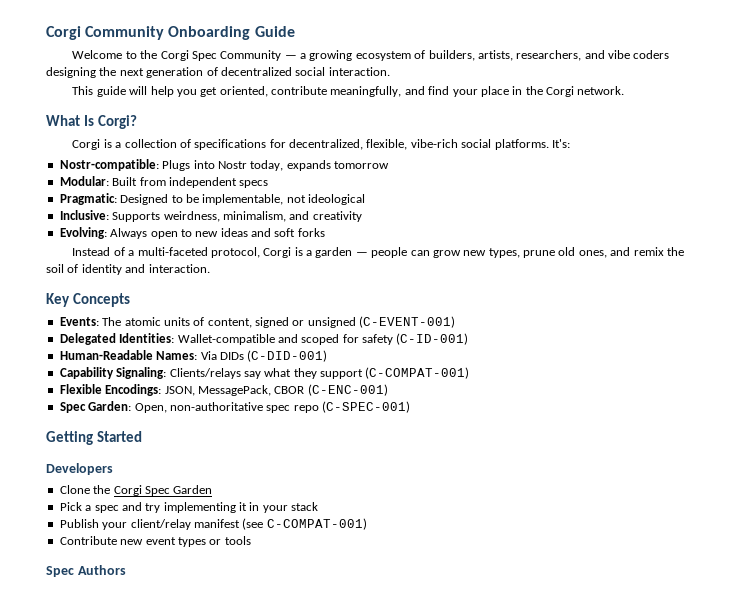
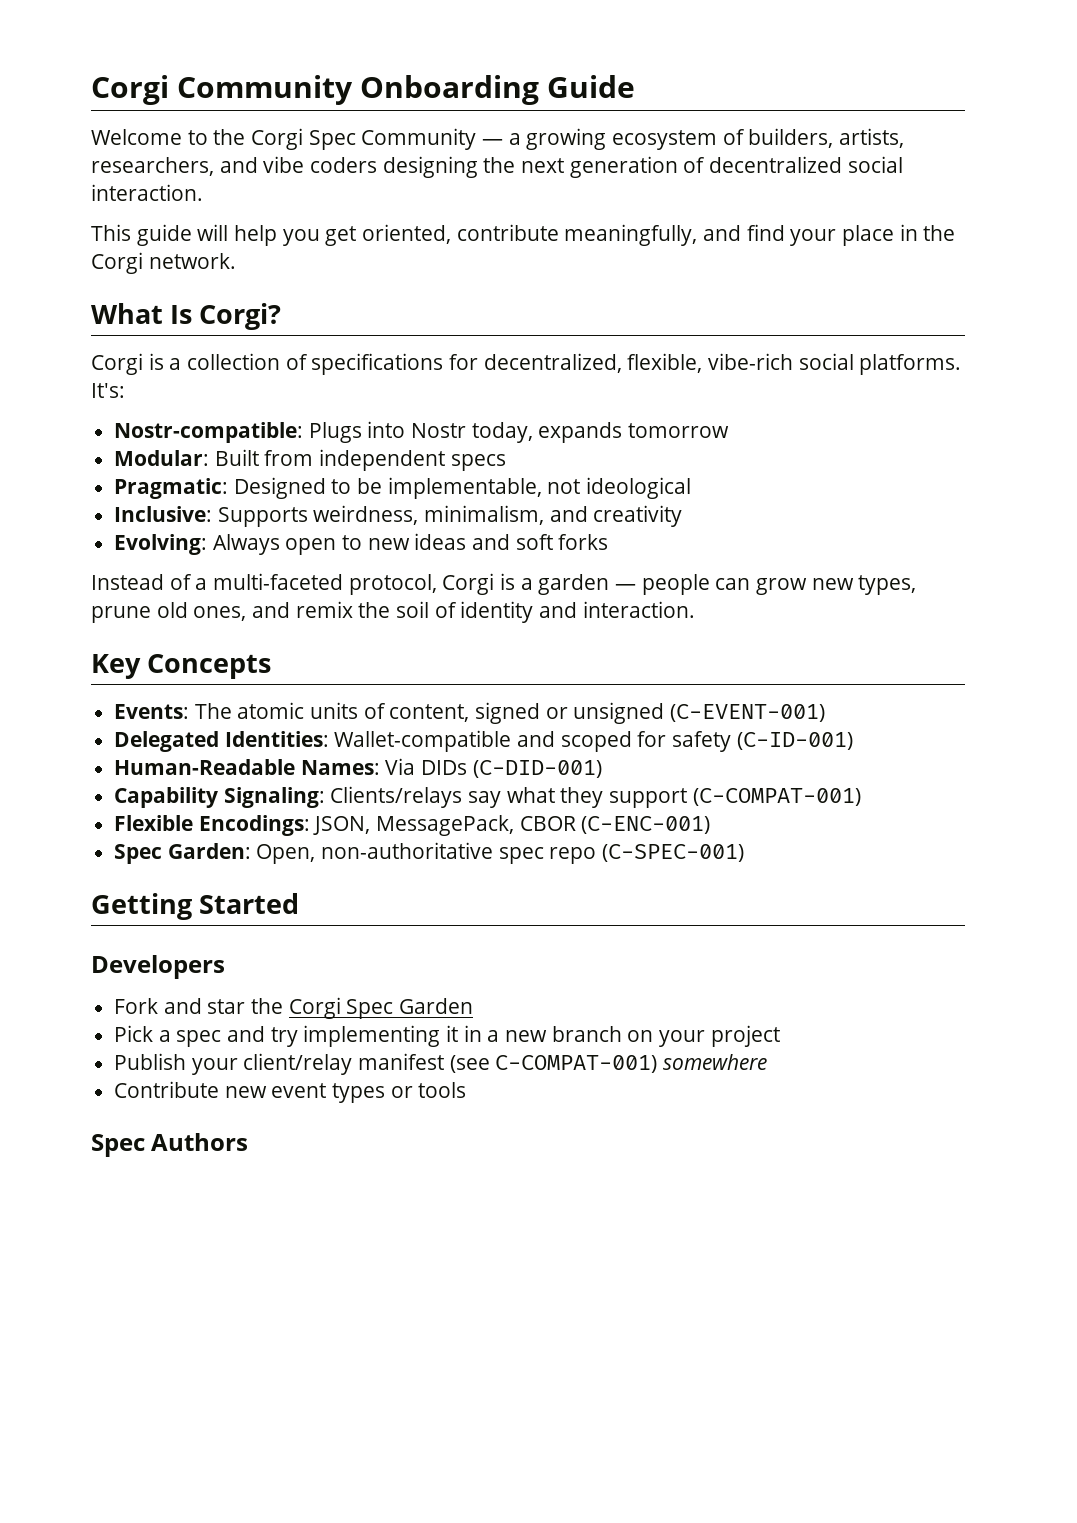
- Clone the Corgi Spec Garden
+ Fork and star the Corgi Spec Garden
- Pick a spec and try implementing it in your stack
+ Pick a spec and try implementing it in a new branch on your project
- Publish your client/relay manifest (see C-COMPAT-001)
+ Publish your client/relay manifest (see C-COMPAT-001) somewhere

